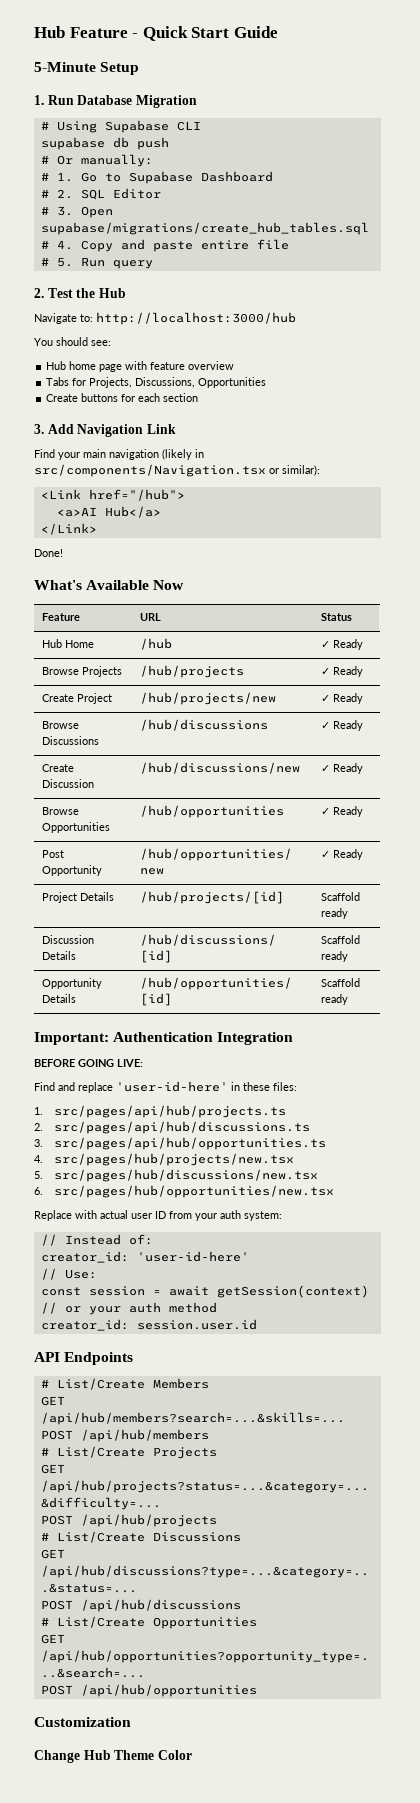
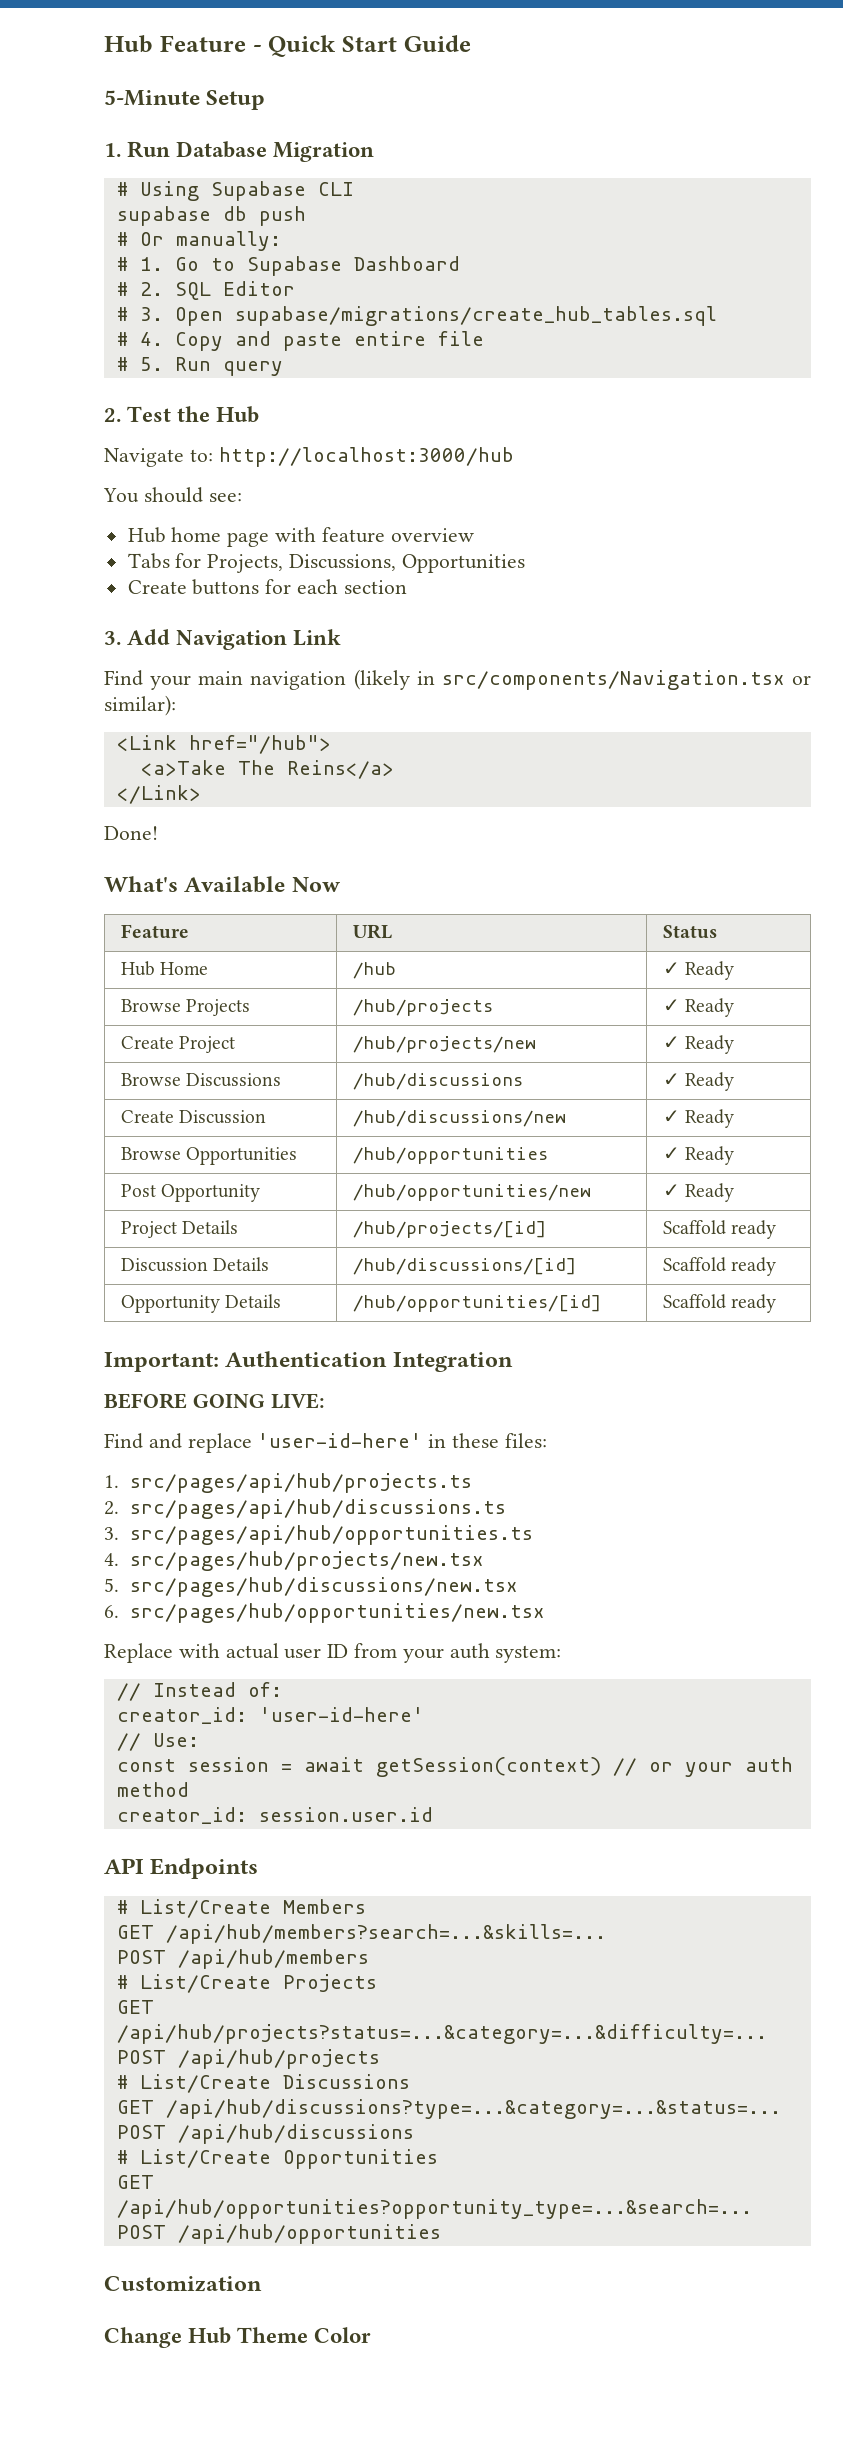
- <a>AI Hub</a>
+ <a>Take The Reins</a>

